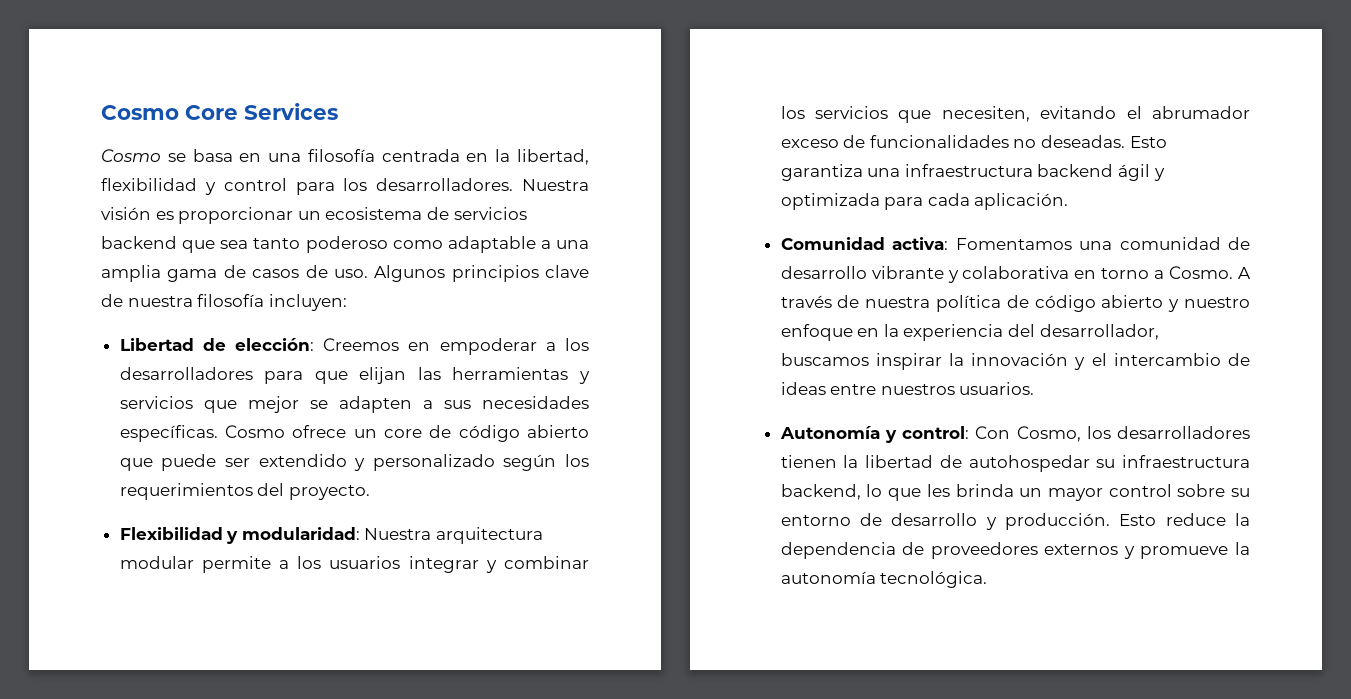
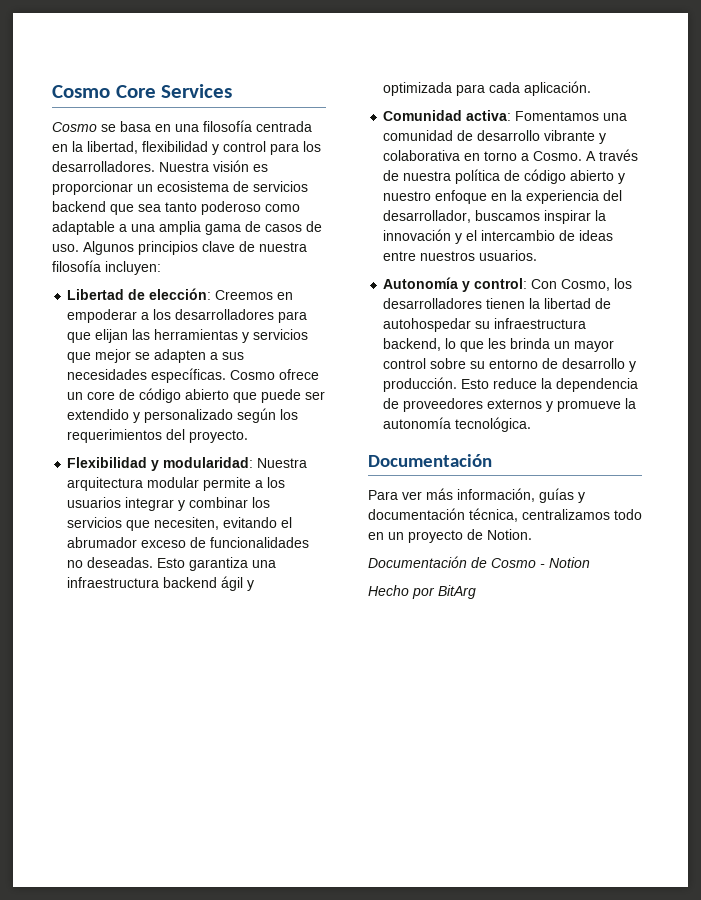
  Esto reduce la dependencia de proveedores externos y promueve la autonomía tecnológica.
+ Documentación
+ Para ver más información, guías y documentación técnica, centralizamos todo en un proyecto de Notion.
+ Documentación de Cosmo - Notion
+ Hecho por BitArg

